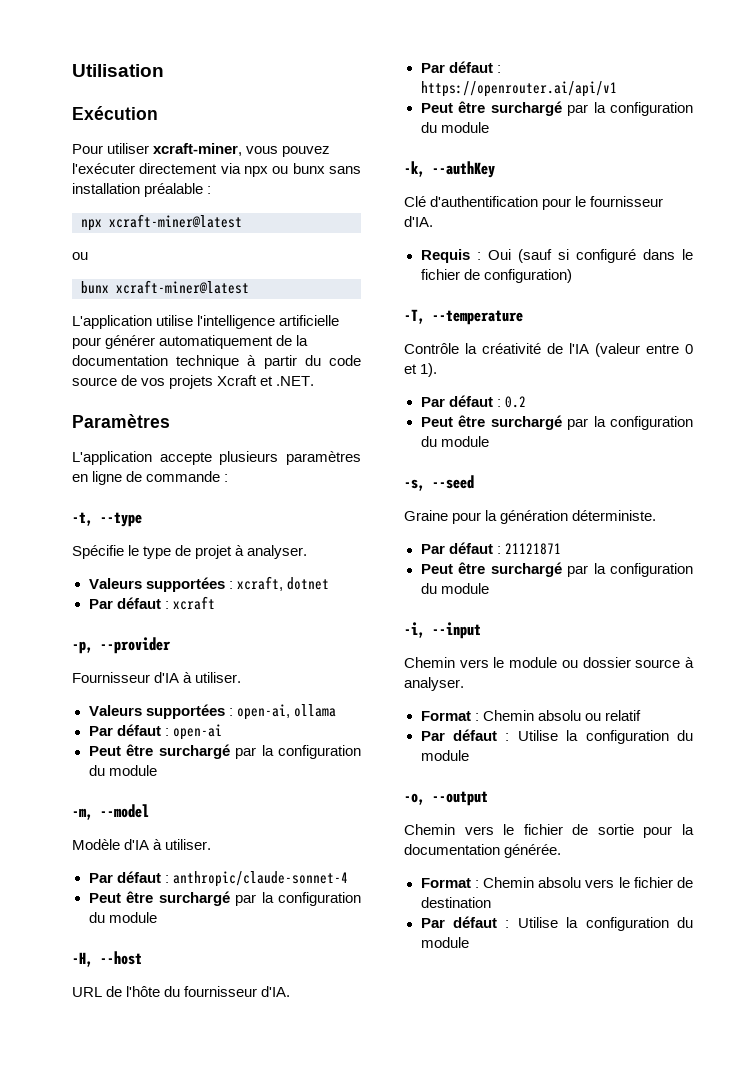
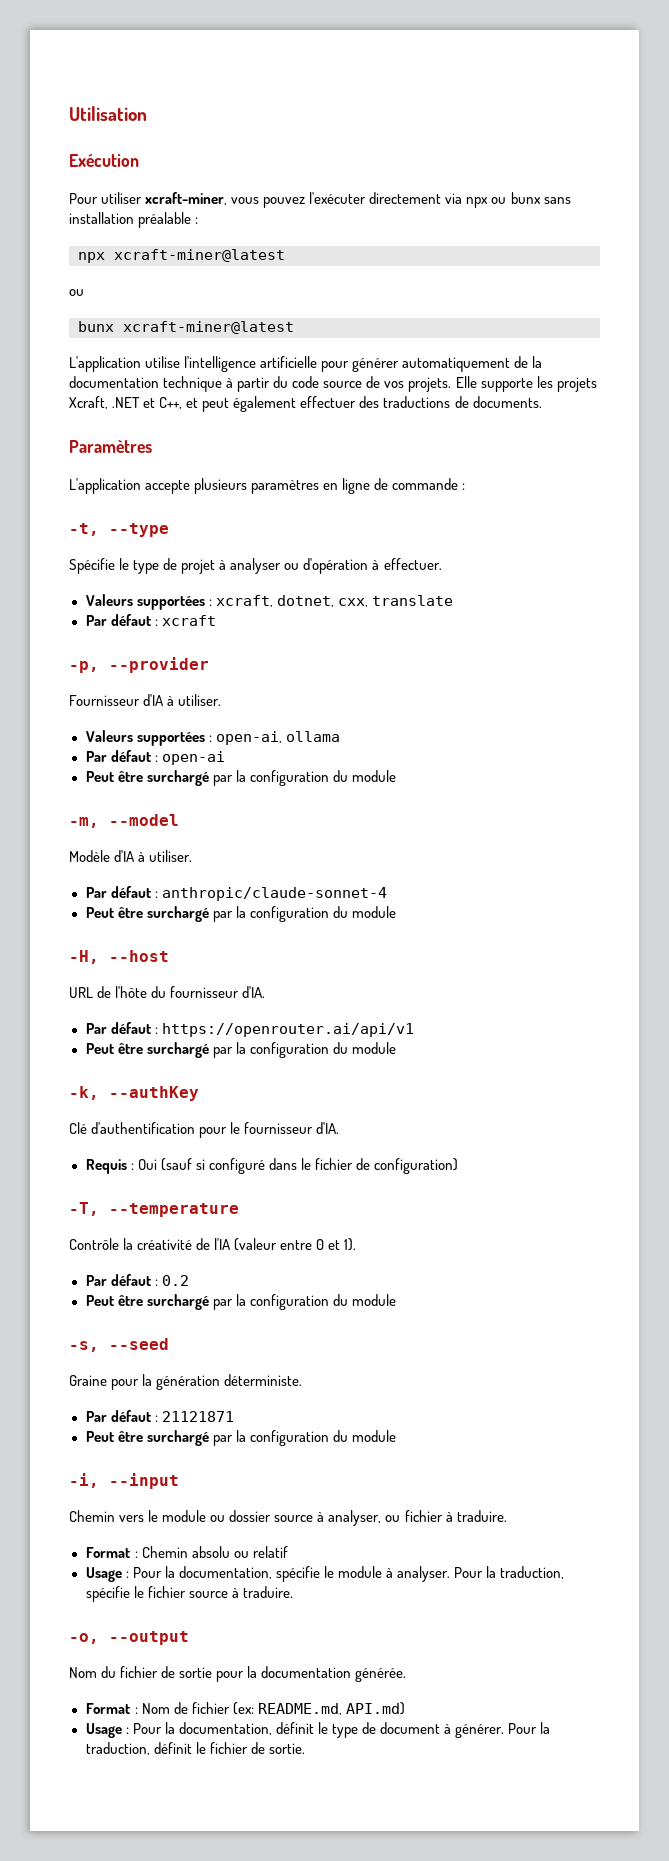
- L'application utilise l'intelligence artificielle pour générer automatiquement de la documentation technique à partir du code source de vos projets Xcraft et .NET.
+ L'application utilise l'intelligence artificielle pour générer automatiquement de la documentation technique à partir du code source de vos projets. Elle supporte les projets Xcraft, .NET et C++, et peut également effectuer des traductions de documents.
- Spécifie le type de projet à analyser.
+ Spécifie le type de projet à analyser ou d'opération à effectuer.
- Valeurs supportées : xcraft, dotnet
+ Valeurs supportées : xcraft, dotnet, cxx, translate
- Chemin vers le module ou dossier source à analyser.
+ Chemin vers le module ou dossier source à analyser, ou fichier à traduire.
  Format : Chemin absolu ou relatif
- Par défaut : Utilise la configuration du module
+ Usage : Pour la documentation, spécifie le module à analyser. Pour la traduction, spécifie le fichier source à traduire.
- Chemin vers le fichier de sortie pour la documentation générée.
+ Nom du fichier de sortie pour la documentation générée.
- Format : Chemin absolu vers le fichier de destination
- Par défaut : Utilise la configuration du module
+ Format : Nom de fichier (ex: README.md, API.md)
+ Usage : Pour la documentation, définit le type de document à générer. Pour la traduction, définit le fichier de sortie.

